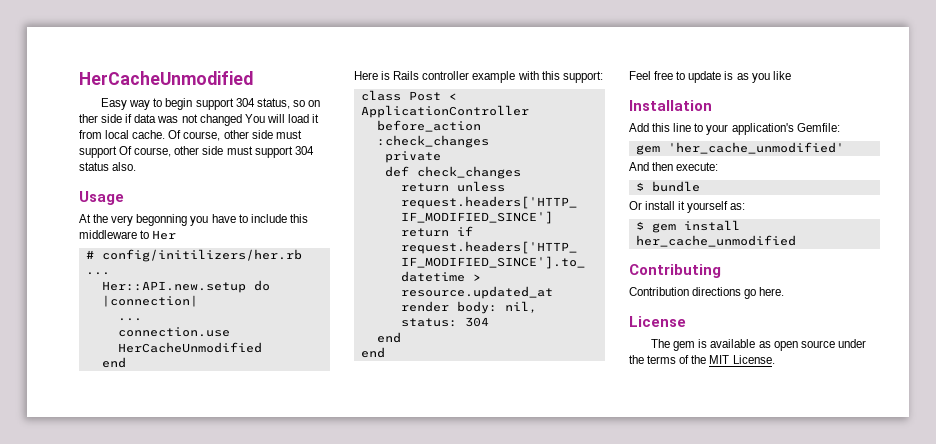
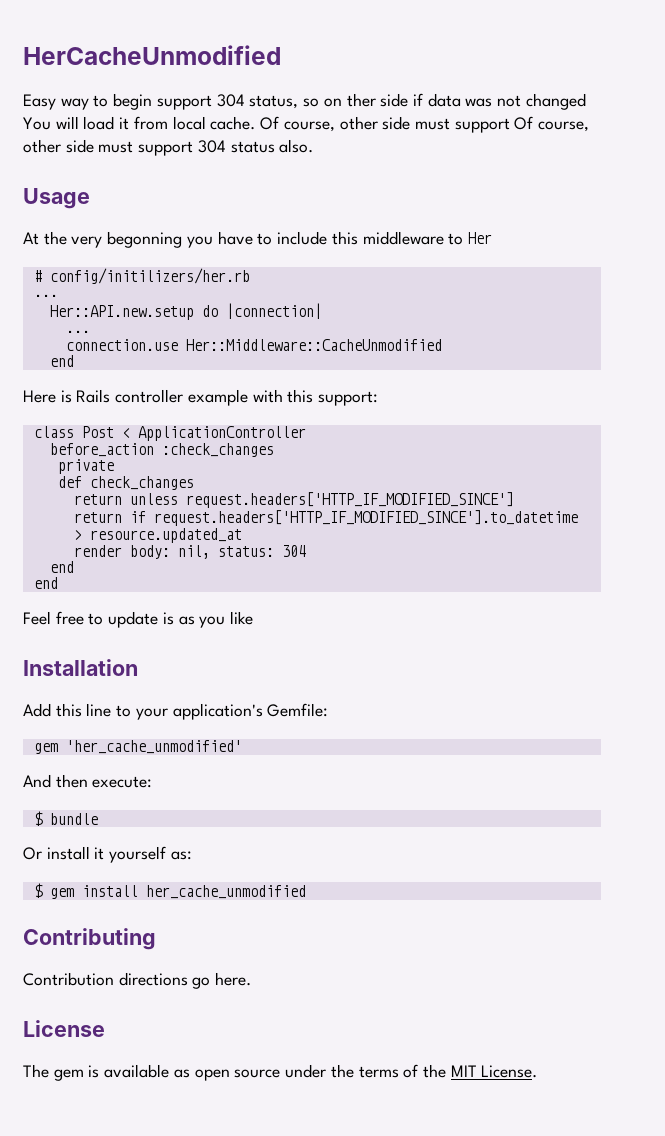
- connection.use HerCacheUnmodified
+ connection.use Her::Middleware::CacheUnmodified

